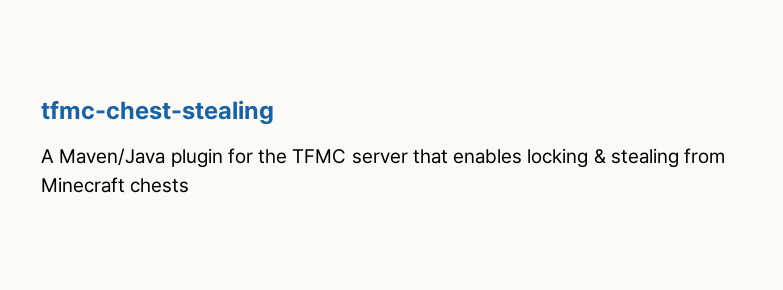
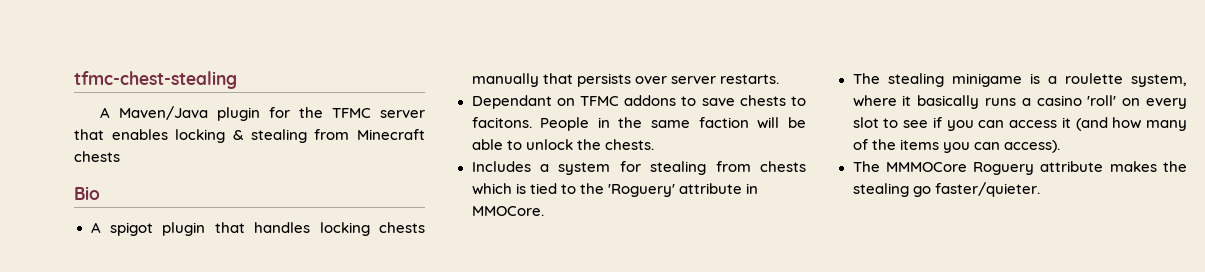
+ Bio
+ A spigot plugin that handles locking chests manually that persists over server restarts.
+ Dependant on TFMC addons to save chests to facitons. People in the same faction will be able to unlock the chests.
+ Includes a system for stealing from chests which is tied to the 'Roguery' attribute in MMOCore.
+ The stealing minigame is a roulette system, where it basically runs a casino 'roll' on every slot to see if you can access it (and how many of the items you can access).
+ The MMMOCore Roguery attribute makes the stealing go faster/quieter.

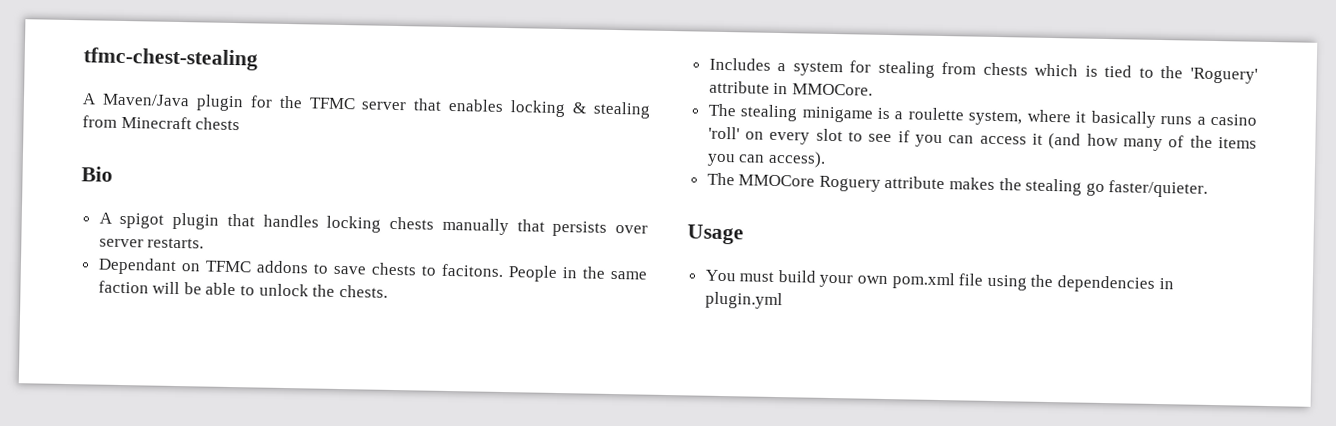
- The MMMOCore Roguery attribute makes the stealing go faster/quieter.
+ The MMOCore Roguery attribute makes the stealing go faster/quieter.
+ Usage
+ You must build your own pom.xml file using the dependencies in plugin.yml

